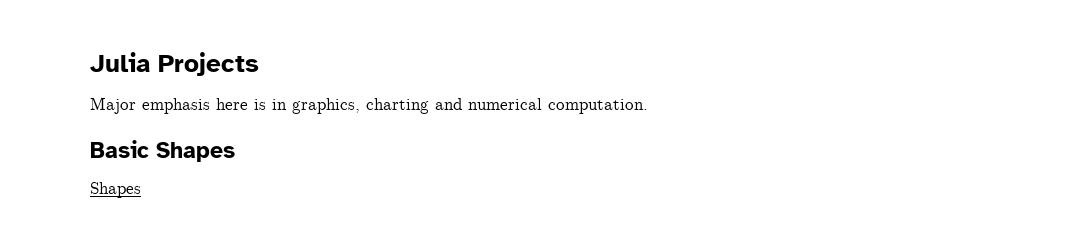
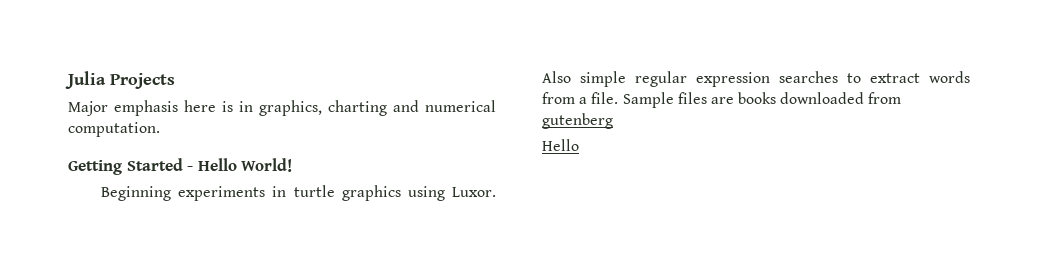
- Basic Shapes
- Shapes
+ Getting Started - Hello World!
+ Beginning experiments in turtle graphics using Luxor. Also simple regular expression searches to extract words from a file. Sample files are books downloaded from gutenberg
+ Hello

